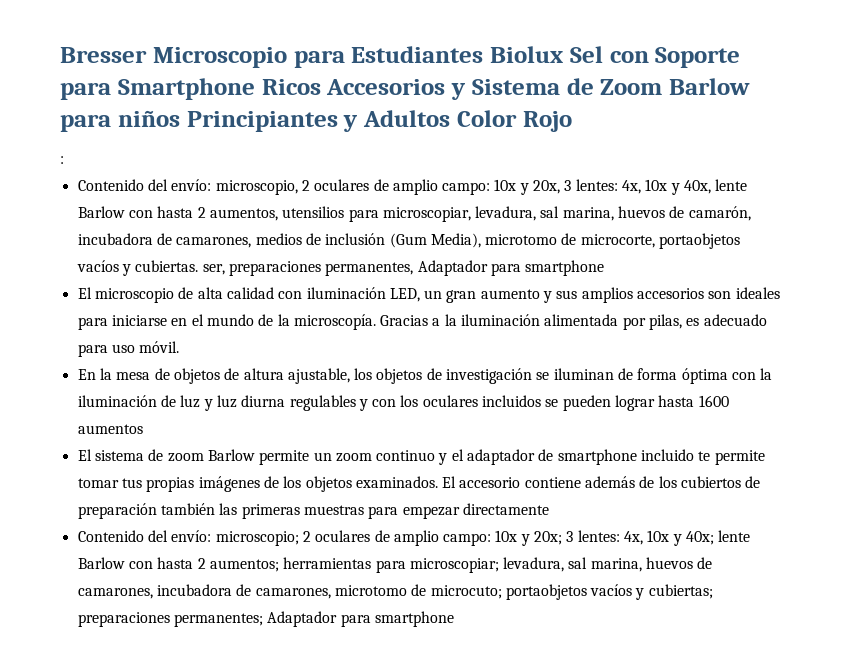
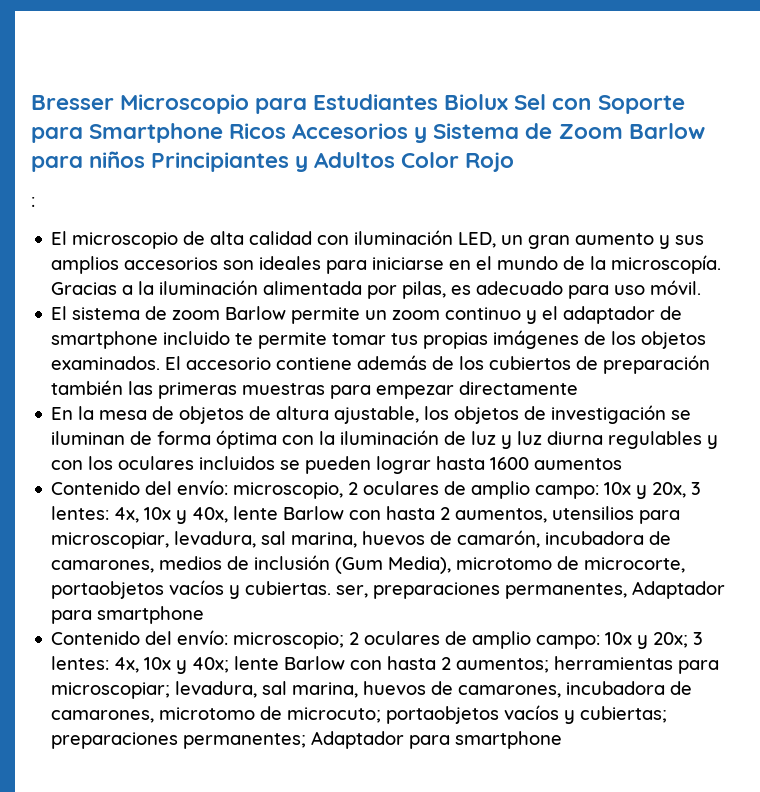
+ El microscopio de alta calidad con iluminación LED, un gran aumento y sus amplios accesorios son ideales para iniciarse en el mundo de la microscopía. Gracias a la iluminación alimentada por pilas, es adecuado para uso móvil.
+ El sistema de zoom Barlow permite un zoom continuo y el adaptador de smartphone incluido te permite tomar tus propias imágenes de los objetos examinados. El accesorio contiene además de los cubiertos de preparación también las primeras muestras para empezar directamente
+ En la mesa de objetos de altura ajustable, los objetos de investigación se iluminan de forma óptima con la iluminación de luz y luz diurna regulables y con los oculares incluidos se pueden lograr hasta 1600 aumentos
- El microscopio de alta calidad con iluminación LED, un gran aumento y sus amplios accesorios son ideales para iniciarse en el mundo de la microscopía. Gracias a la iluminación alimentada por pilas, es adecuado para uso móvil.
- En la mesa de objetos de altura ajustable, los objetos de investigación se iluminan de forma óptima con la iluminación de luz y luz diurna regulables y con los oculares incluidos se pueden lograr hasta 1600 aumentos
- El sistema de zoom Barlow permite un zoom continuo y el adaptador de smartphone incluido te permite tomar tus propias imágenes de los objetos examinados. El accesorio contiene además de los cubiertos de preparación también las primeras muestras para empezar directamente

